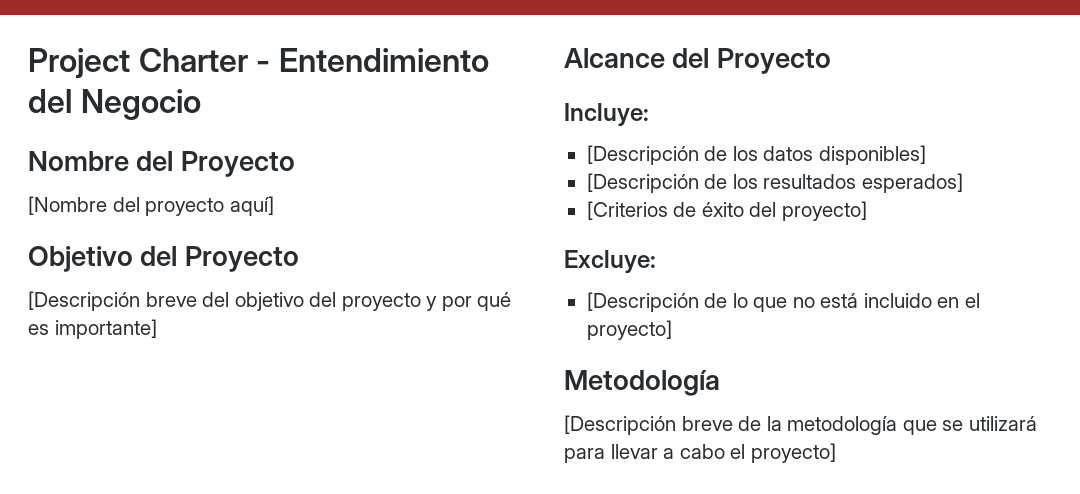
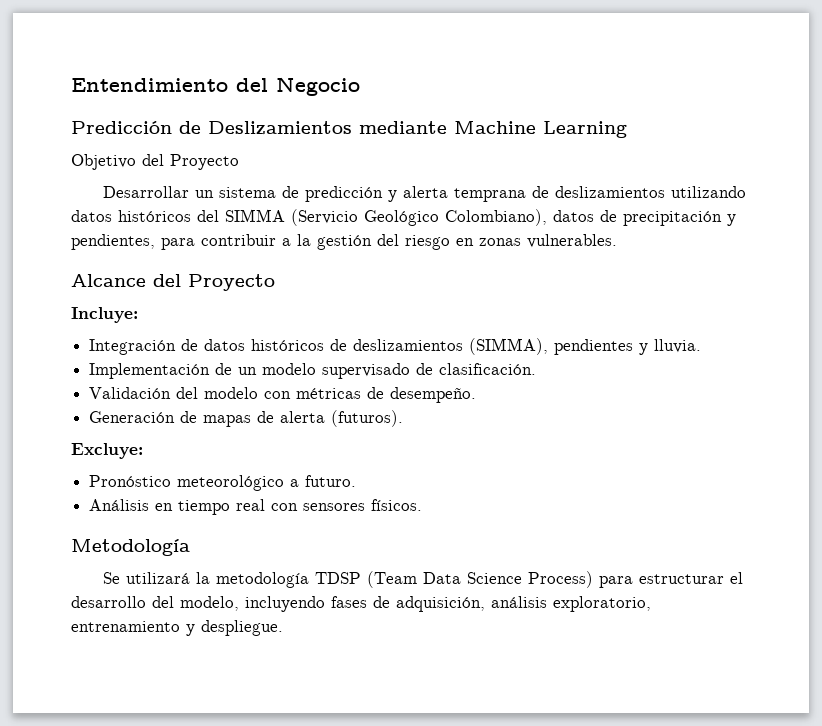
- Project Charter - Entendimiento del Negocio
+ Entendimiento del Negocio
- Nombre del Proyecto
- [Nombre del proyecto aquí]
+ Predicción de Deslizamientos mediante Machine Learning
  Objetivo del Proyecto
- [Descripción breve del objetivo del proyecto y por qué es importante]
+ Desarrollar un sistema de predicción y alerta temprana de deslizamientos utilizando datos históricos del SIMMA (Servicio Geológico Colombiano), datos de precipitación y pendientes, para contribuir a la gestión del riesgo en zonas vulnerables.
  Alcance del Proyecto
  Incluye:
- [Descripción de los datos disponibles]
- [Descripción de los resultados esperados]
- [Criterios de éxito del proyecto]
+ Integración de datos históricos de deslizamientos (SIMMA), pendientes y lluvia.
+ Implementación de un modelo supervisado de clasificación.
+ Validación del modelo con métricas de desempeño.
+ Generación de mapas de alerta (futuros).
  Excluye:
- [Descripción de lo que no está incluido en el proyecto]
+ Pronóstico meteorológico a futuro.
+ Análisis en tiempo real con sensores físicos.
  Metodología
- [Descripción breve de la metodología que se utilizará para llevar a cabo el proyecto]
+ Se utilizará la metodología TDSP (Team Data Science Process) para estructurar el desarrollo del modelo, incluyendo fases de adquisición, análisis exploratorio, entrenamiento y despliegue.

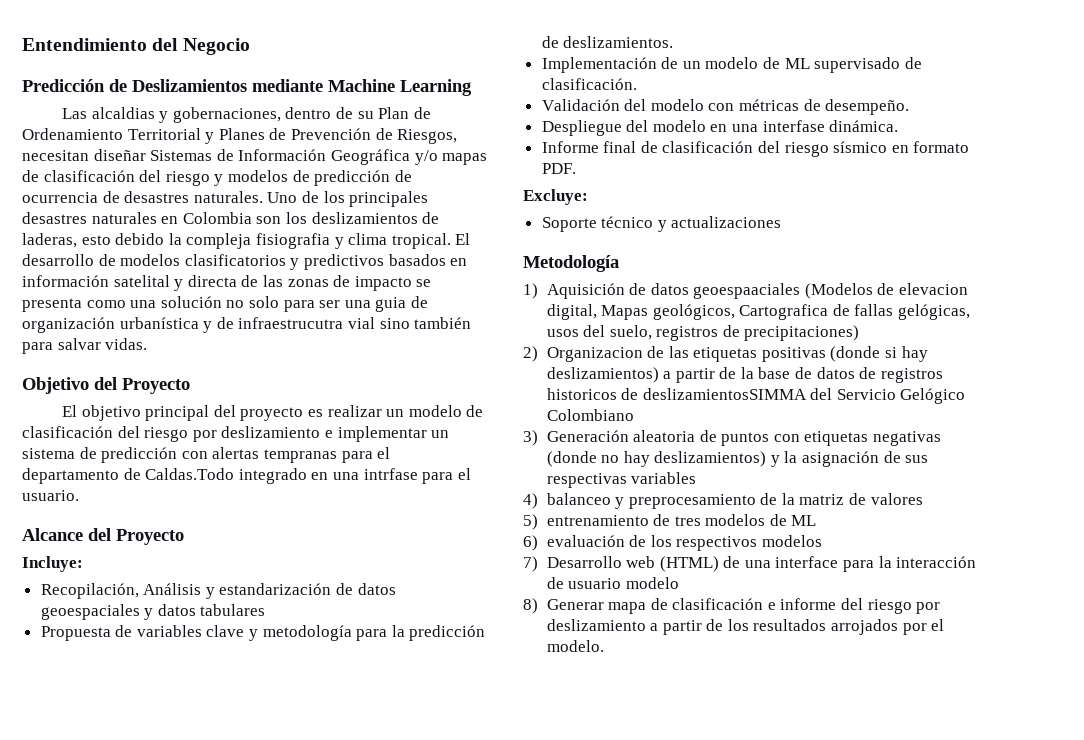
+ Las alcaldias y gobernaciones, dentro de su Plan de Ordenamiento Territorial y Planes de Prevención de Riesgos, necesitan diseñar Sistemas de Información Geográfica y/o mapas de clasificación del riesgo y modelos de predicción de ocurrencia de desastres naturales. Uno de los principales desastres naturales en Colombia son los deslizamientos de laderas, esto debido la compleja fisiografia y clima tropical. El desarrollo de modelos clasificatorios y predictivos basados en información satelital y directa de las zonas de impacto se presenta como una solución no solo para ser una guia de organización urbanística y de infraestrucutra vial sino también para salvar vidas.
  Objetivo del Proyecto
- Desarrollar un sistema de predicción y alerta temprana de deslizamientos utilizando datos históricos del SIMMA (Servicio Geológico Colombiano), datos de precipitación y pendientes, para contribuir a la gestión del riesgo en zonas vulnerables.
+ El objetivo principal del proyecto es realizar un modelo de clasificación del riesgo por deslizamiento e implementar un sistema de predicción con alertas tempranas para el departamento de Caldas.Todo integrado en una intrfase para el usuario.
  Alcance del Proyecto
  Incluye:
- Integración de datos históricos de deslizamientos (SIMMA), pendientes y lluvia.
+ Recopilación, Análisis y estandarización de datos geoespaciales y datos tabulares
+ Propuesta de variables clave y metodología para la predicción de deslizamientos.
- Implementación de un modelo supervisado de clasificación.
+ Implementación de un modelo de ML supervisado de clasificación.
- Generación de mapas de alerta (futuros).
+ Despliegue del modelo en una interfase dinámica.
+ Informe final de clasificación del riesgo sísmico en formato PDF.
  Excluye:
- Pronóstico meteorológico a futuro.
- Análisis en tiempo real con sensores físicos.
+ Soporte técnico y actualizaciones
  Metodología
- Se utilizará la metodología TDSP (Team Data Science Process) para estructurar el desarrollo del modelo, incluyendo fases de adquisición, análisis exploratorio, entrenamiento y despliegue.
+ 1) Aquisición de datos geoespaaciales (Modelos de elevacion digital, Mapas geológicos, Cartografica de fallas gelógicas, usos del suelo, registros de precipitaciones)
+ 2) Organizacion de las etiquetas positivas (donde si hay deslizamientos) a partir de la base de datos de registros historicos de deslizamientosSIMMA del Servicio Gelógico Colombiano
+ 3) Generación aleatoria de puntos con etiquetas negativas (donde no hay deslizamientos) y la asignación de sus respectivas variables
+ 4) balanceo y preprocesamiento de la matriz de valores
+ 5) entrenamiento de tres modelos de ML
+ 6) evaluación de los respectivos modelos
+ 7) Desarrollo web (HTML) de una interface para la interacción de usuario modelo
+ 8) Generar mapa de clasificación e informe del riesgo por deslizamiento a partir de los resultados arrojados por el modelo.

